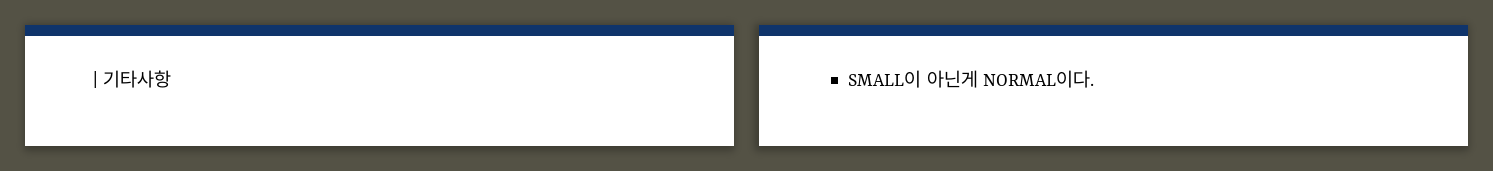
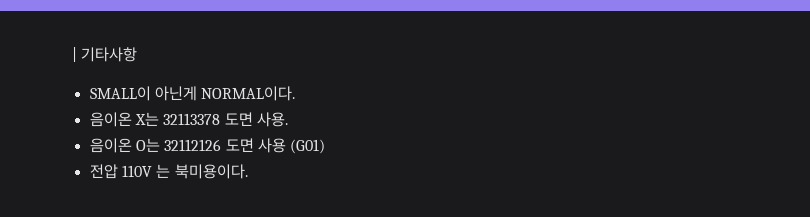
+ 음이온 X는 32113378 도면 사용.
+ 음이온 O는 32112126 도면 사용 (G01)
+ 전압 110V 는 북미용이다.

